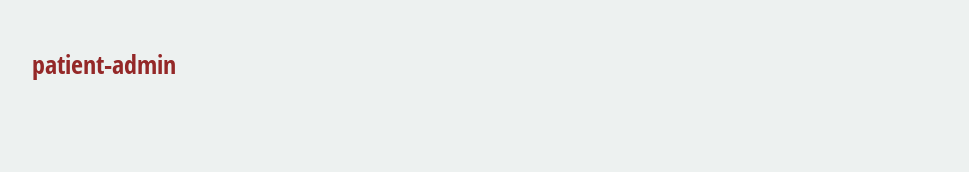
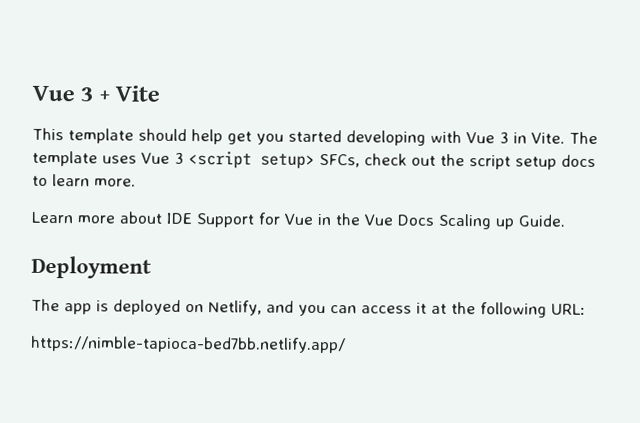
- patient-admin
+ Vue 3 + Vite
+ This template should help get you started developing with Vue 3 in Vite. The template uses Vue 3 <script setup> SFCs, check out the script setup docs to learn more.
+ Learn more about IDE Support for Vue in the Vue Docs Scaling up Guide.
+ Deployment
+ The app is deployed on Netlify, and you can access it at the following URL:
+ https://nimble-tapioca-bed7bb.netlify.app/

